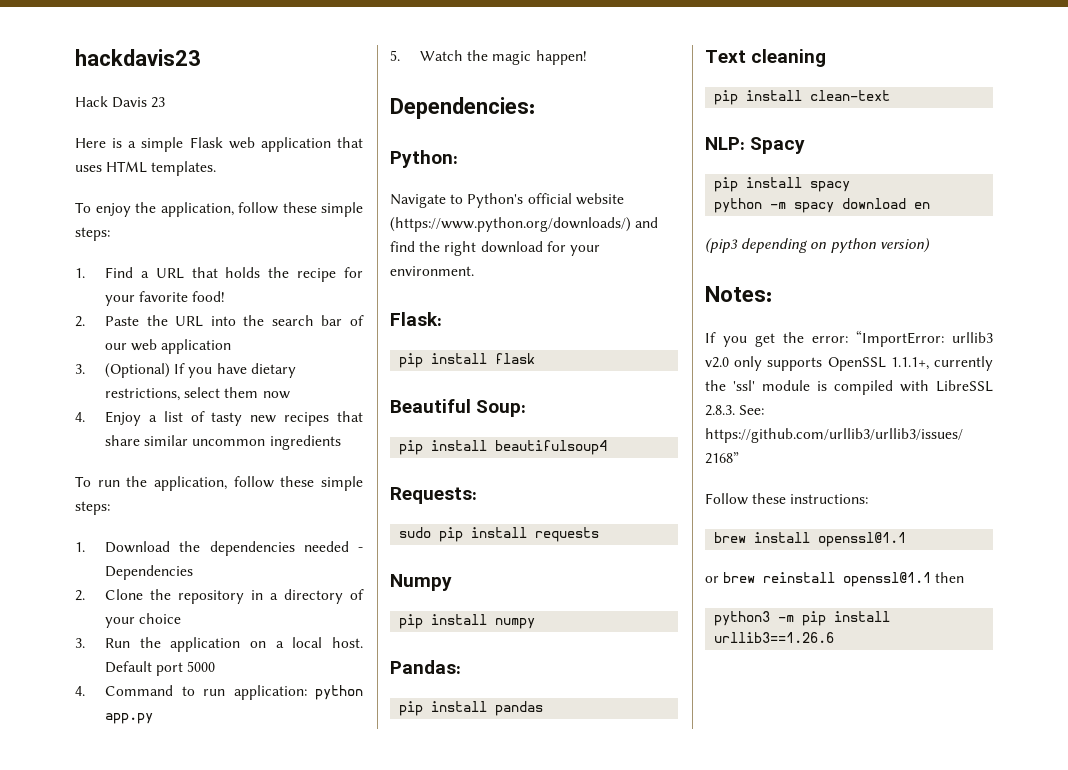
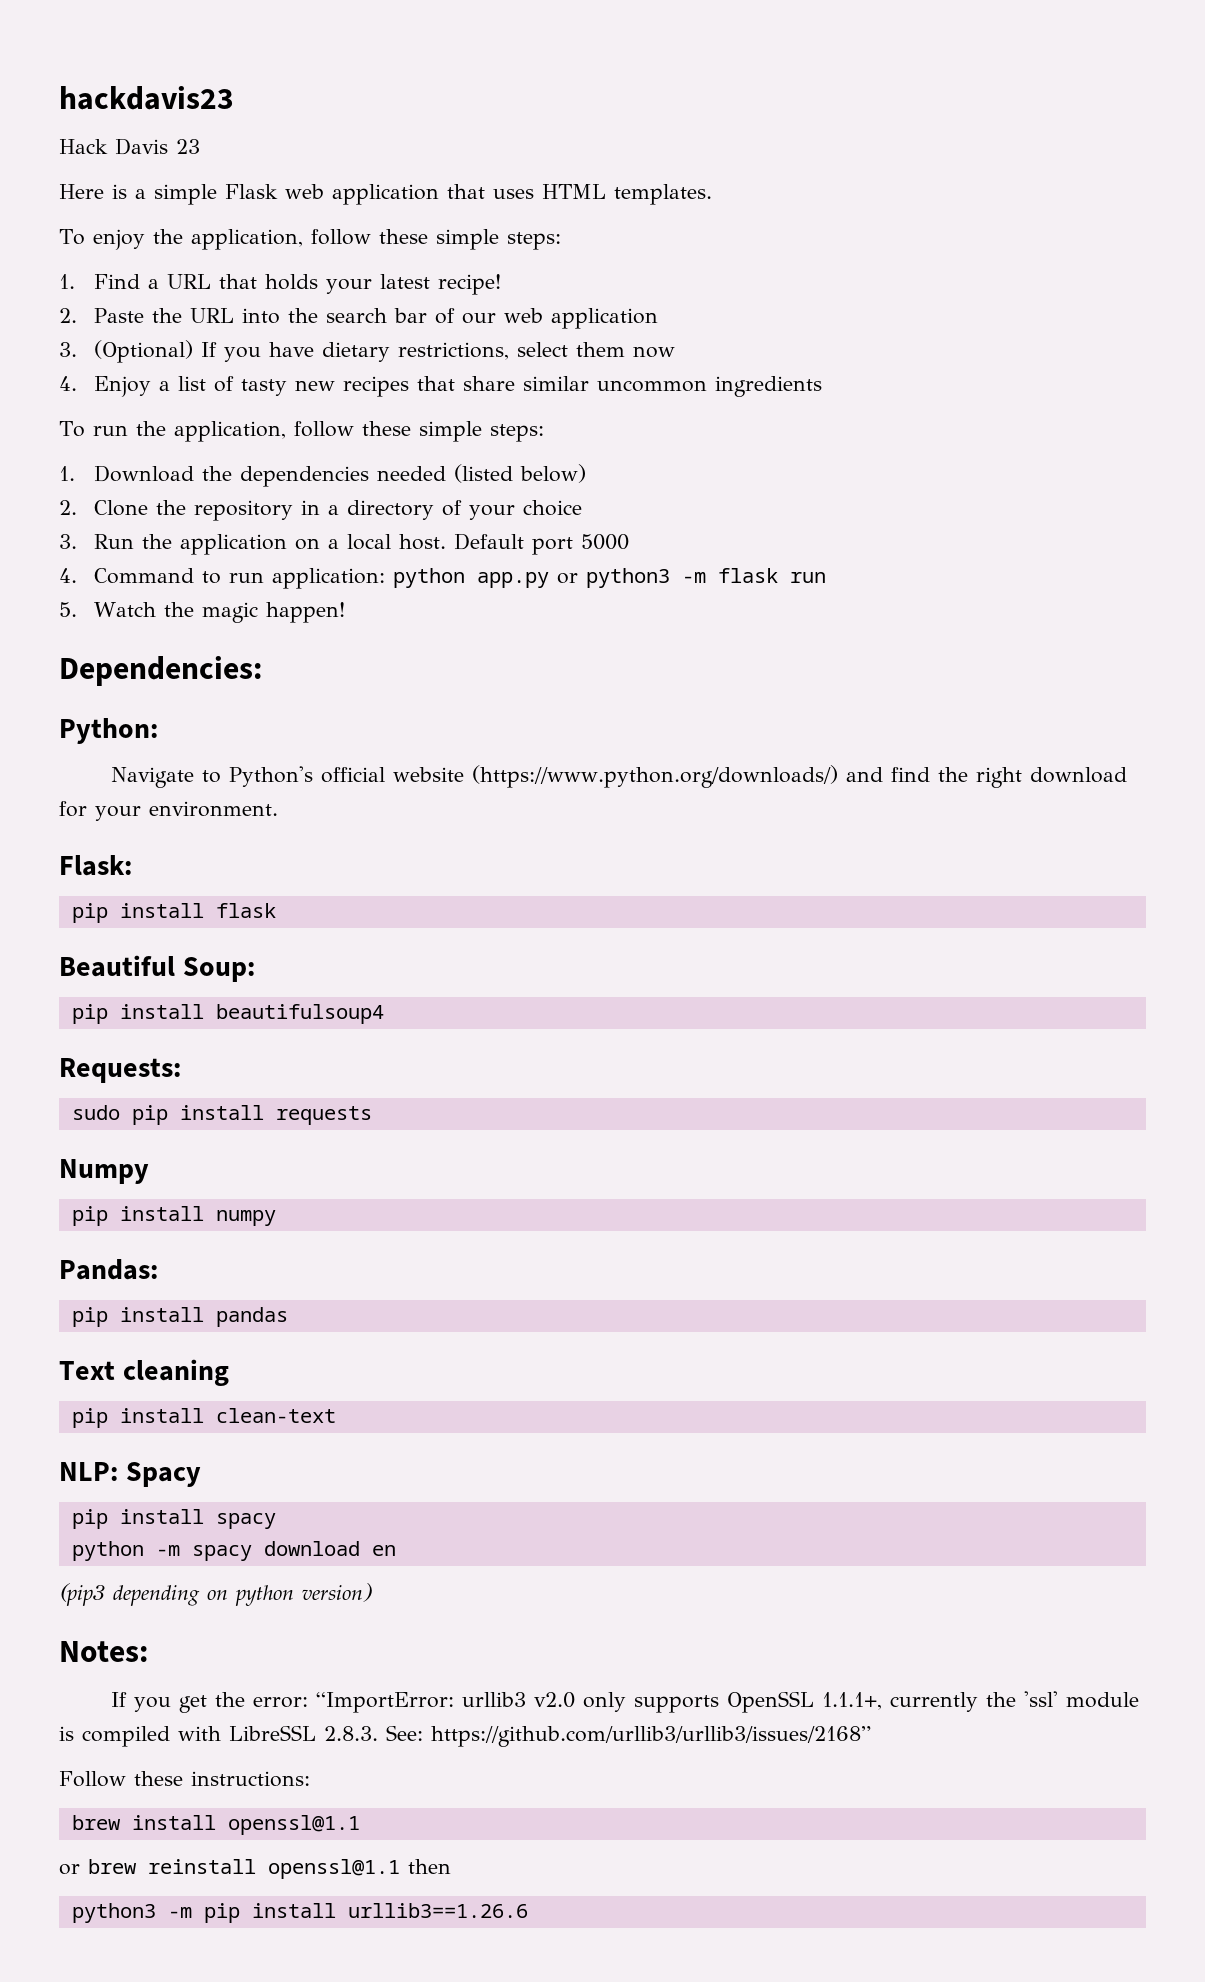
- 1. Find a URL that holds the recipe for your favorite food!
+ 1. Find a URL that holds your latest recipe!
- 1. Download the dependencies needed - Dependencies
+ 1. Download the dependencies needed (listed below)
- 4. Command to run application: python app.py
+ 4. Command to run application: python app.py or python3 -m flask run

